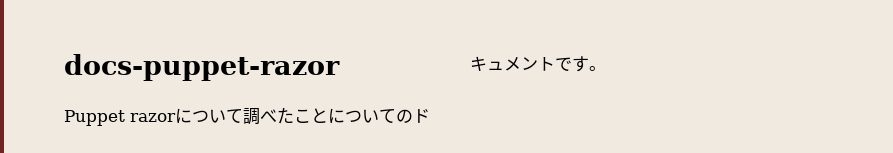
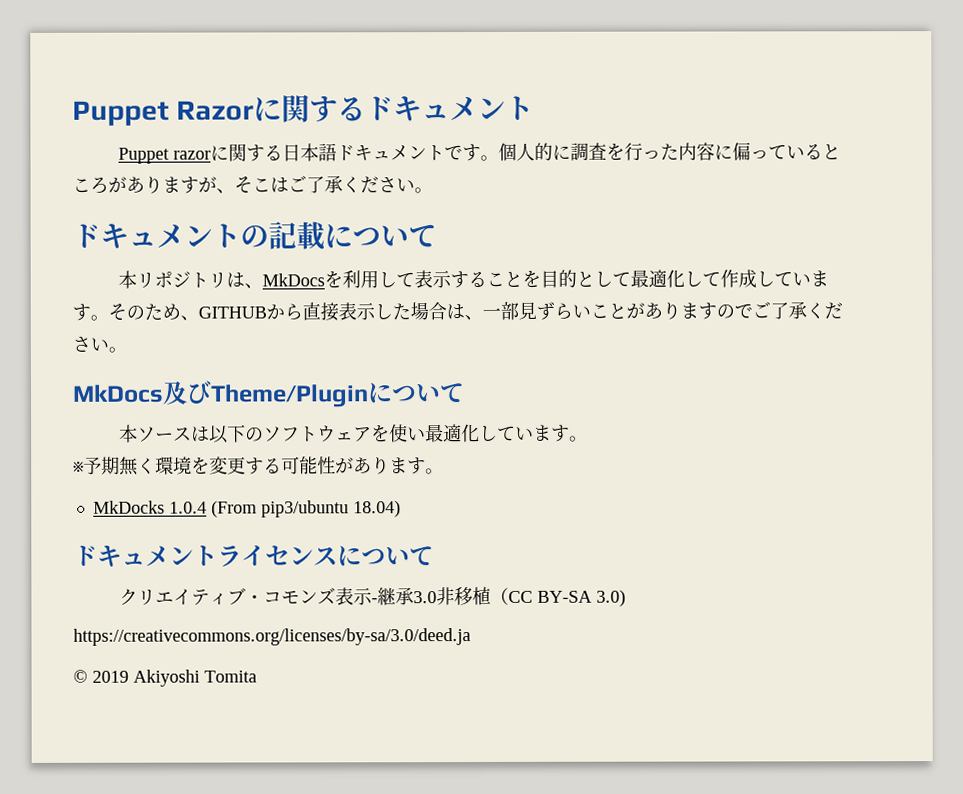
- docs-puppet-razor
- Puppet razorについて調べたことについてのドキュメントです。
+ Puppet Razorに関するドキュメント
+ Puppet razorに関する日本語ドキュメントです。
+ 個人的に調査を行った内容に偏っているところがありますが、そこはご了承ください。
+ ドキュメントの記載について
+ 本リポジトリは、MkDocsを利用して表示することを目的として最適化して作成しています。そのため、GITHUBから直接表示した場合は、一部見ずらいことがありますのでご了承ください。
+ MkDocs及びTheme/Pluginについて
+ 本ソースは以下のソフトウェアを使い最適化しています。
+ ※予期無く環境を変更する可能性があります。
+ MkDocks 1.0.4 (From pip3/ubuntu 18.04)
+ ドキュメントライセンスについて
+ クリエイティブ・コモンズ表示-継承3.0非移植（CC BY-SA 3.0)
+ https://creativecommons.org/licenses/by-sa/3.0/deed.ja
+ © 2019 Akiyoshi Tomita

